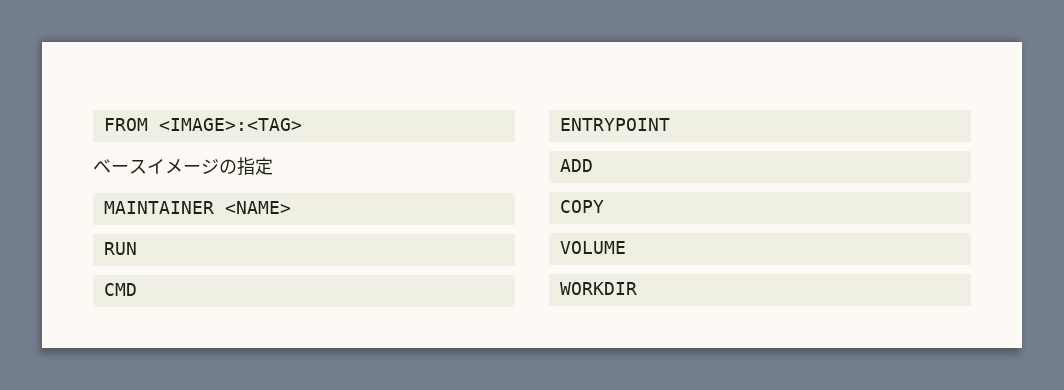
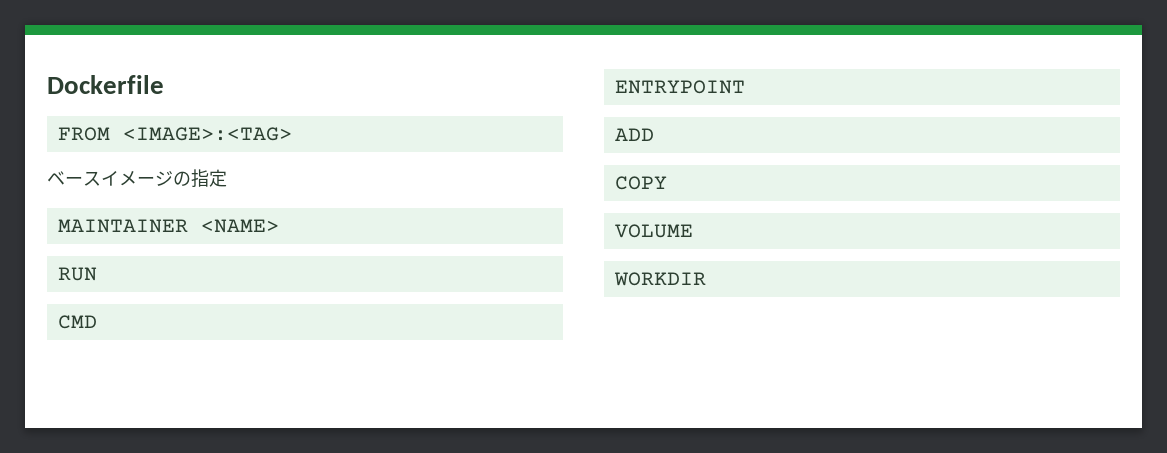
+ Dockerfile

